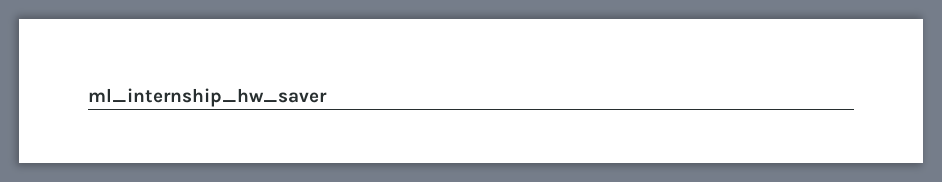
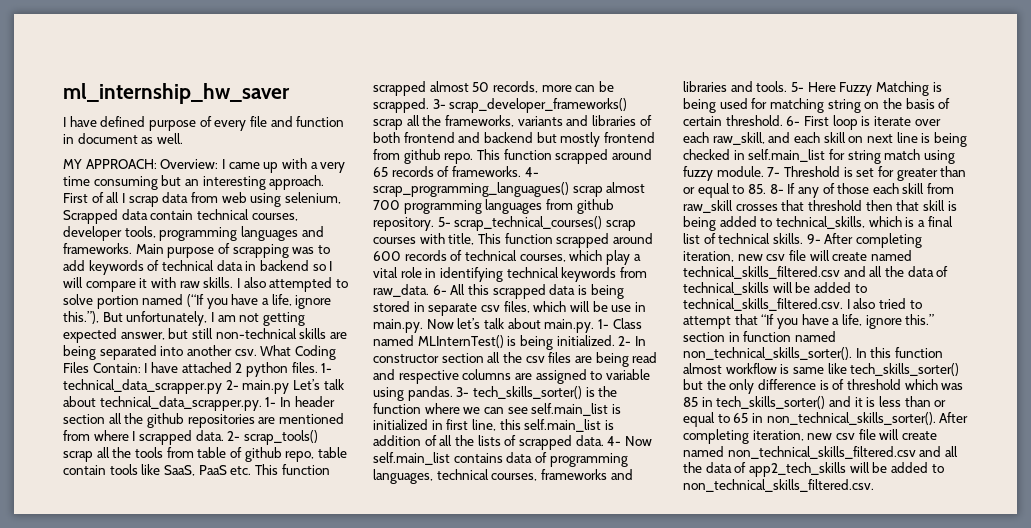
+ I have defined purpose of every file and function in document as well.
+ MY APPROACH: Overview: I came up with a very time consuming but an interesting approach. First of all I scrap data from web using selenium, Scrapped data contain technical courses, developer tools, programming languages and frameworks. Main purpose of scrapping was to add keywords of technical data in backend so I will compare it with raw skills. I also attempted to solve portion named (“If you have a life, ignore this.”), But unfortunately, I am not getting expected answer, but still non-technical skills are being separated into another csv. What Coding Files Contain: I have attached 2 python files. 1- technical_data_scrapper.py 2- main.py Let’s talk about technical_data_scrapper.py. 1- In header section all the github repositories are mentioned from where I scrapped data. 2- scrap_tools() scrap all the tools from table of github repo, table contain tools like SaaS, PaaS etc. This function scrapped almost 50 records, more can be scrapped. 3- scrap_developer_frameworks() scrap all the frameworks, variants and libraries of both frontend and backend but mostly frontend from github repo. This function scrapped around 65 records of frameworks. 4- scrap_programming_languagues() scrap almost 700 programming languages from github repository. 5- scrap_technical_courses() scrap courses with title, This function scrapped around 600 records of technical courses, which play a vital role in identifying technical keywords from raw_data. 6- All this scrapped data is being stored in separate csv files, which will be use in main.py. Now let’s talk about main.py. 1- Class named MLInternTest() is being initialized. 2- In constructor section all the csv files are being read and respective columns are assigned to variable using pandas. 3- tech_skills_sorter() is the function where we can see self.main_list is initialized in first line, this self.main_list is addition of all the lists of scrapped data. 4- Now self.main_list contains data of programming languages, technical courses, frameworks and libraries and tools. 5- Here Fuzzy Matching is being used for matching string on the basis of certain threshold. 6- First loop is iterate over each raw_skill, and each skill on next line is being checked in self.main_list for string match using fuzzy module. 7- Threshold is set for greater than or equal to 85. 8- If any of those each skill from raw_skill crosses that threshold then that skill is being added to technical_skills, which is a final list of technical skills. 9- After completing iteration, new csv file will create named technical_skills_filtered.csv and all the data of technical_skills will be added to technical_skills_filtered.csv. I also tried to attempt that “If you have a life, ignore this.” section in function named non_technical_skills_sorter(). In this function almost workflow is same like tech_skills_sorter() but the only difference is of threshold which was 85 in tech_skills_sorter() and it is less than or equal to 65 in non_technical_skills_sorter(). After completing iteration, new csv file will create named non_technical_skills_filtered.csv and all the data of app2_tech_skills will be added to non_technical_skills_filtered.csv.

